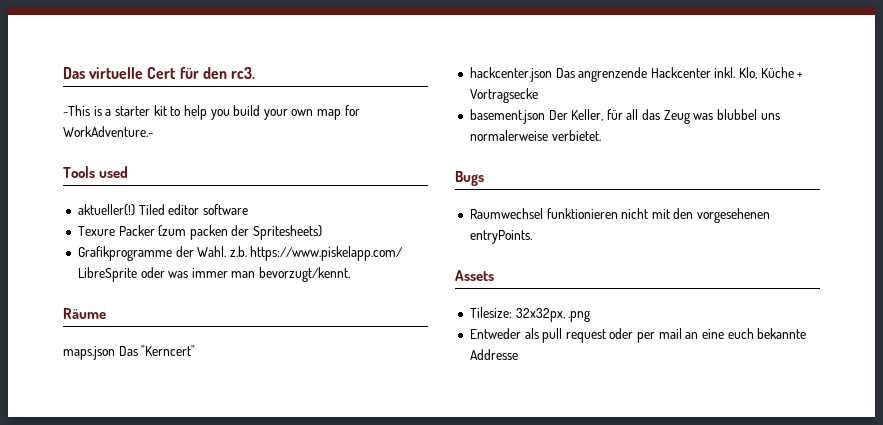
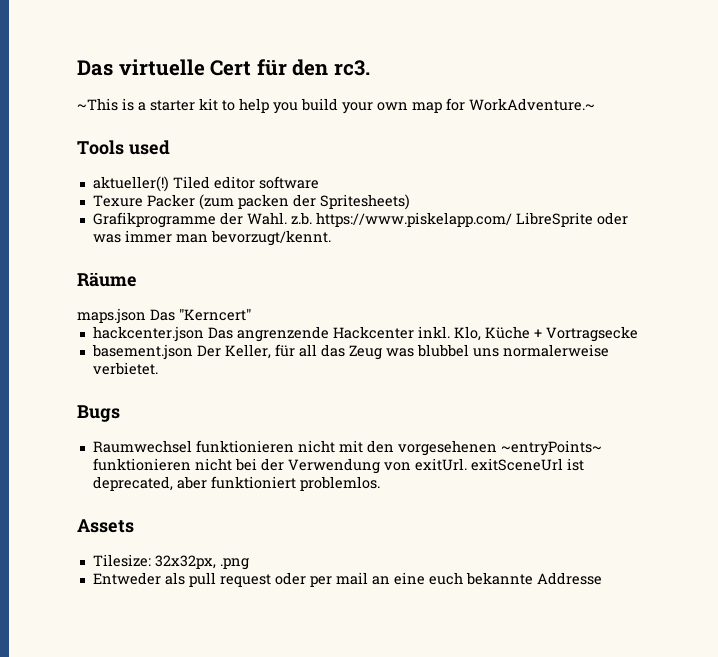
- Raumwechsel funktionieren nicht mit den vorgesehenen entryPoints.
+ Raumwechsel funktionieren nicht mit den vorgesehenen ~entryPoints~ funktionieren nicht bei der Verwendung von exitUrl. exitSceneUrl ist deprecated, aber funktioniert problemlos.

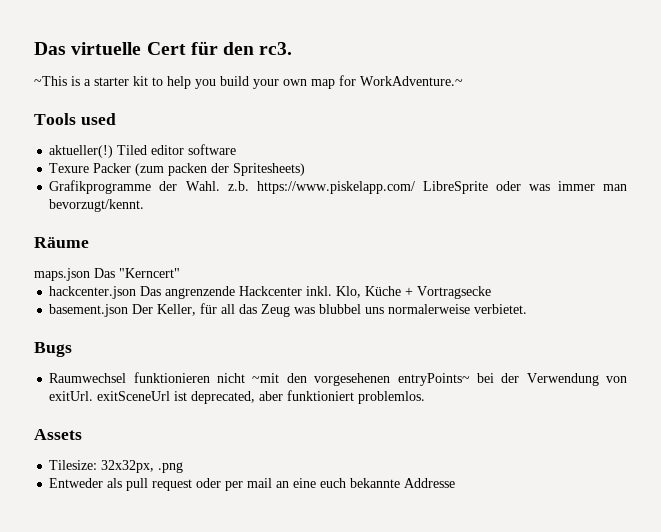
- Raumwechsel funktionieren nicht mit den vorgesehenen ~entryPoints~ funktionieren nicht bei der Verwendung von exitUrl. exitSceneUrl ist deprecated, aber funktioniert problemlos.
+ Raumwechsel funktionieren nicht ~mit den vorgesehenen entryPoints~ bei der Verwendung von exitUrl. exitSceneUrl ist deprecated, aber funktioniert problemlos.

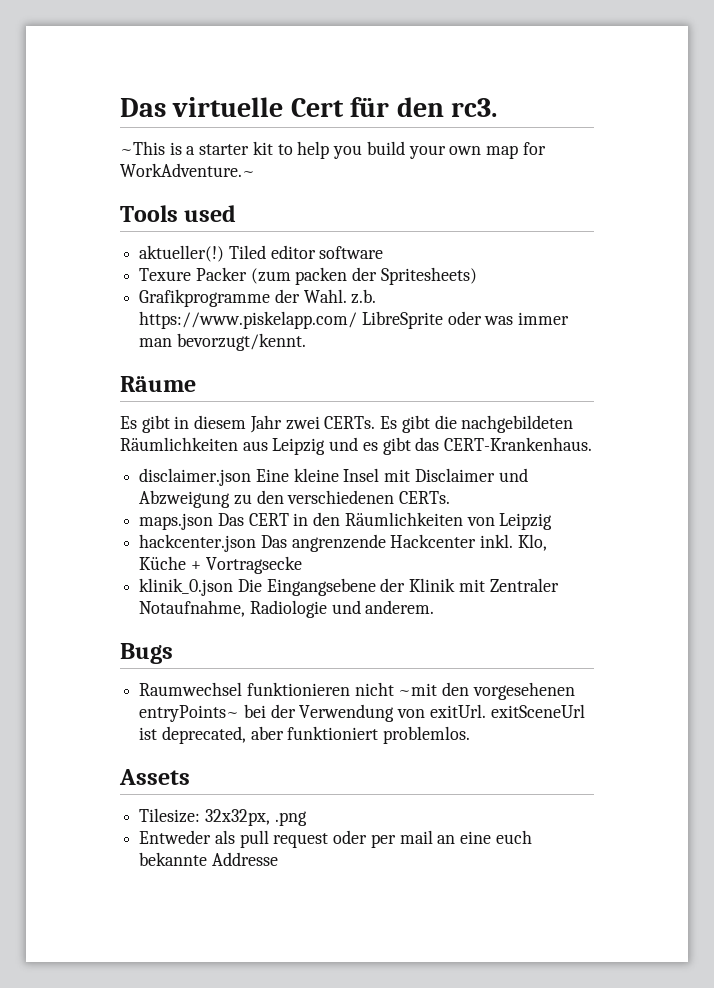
- maps.json Das "Kerncert"
+ Es gibt in diesem Jahr zwei CERTs. Es gibt die nachgebildeten Räumlichkeiten aus Leipzig und es gibt das CERT-Krankenhaus.
+ disclaimer.json Eine kleine Insel mit Disclaimer und Abzweigung zu den verschiedenen CERTs.
+ maps.json Das CERT in den Räumlichkeiten von Leipzig
- basement.json Der Keller, für all das Zeug was blubbel uns normalerweise verbietet.
+ klinik_0.json Die Eingangsebene der Klinik mit Zentraler Notaufnahme, Radiologie und anderem.

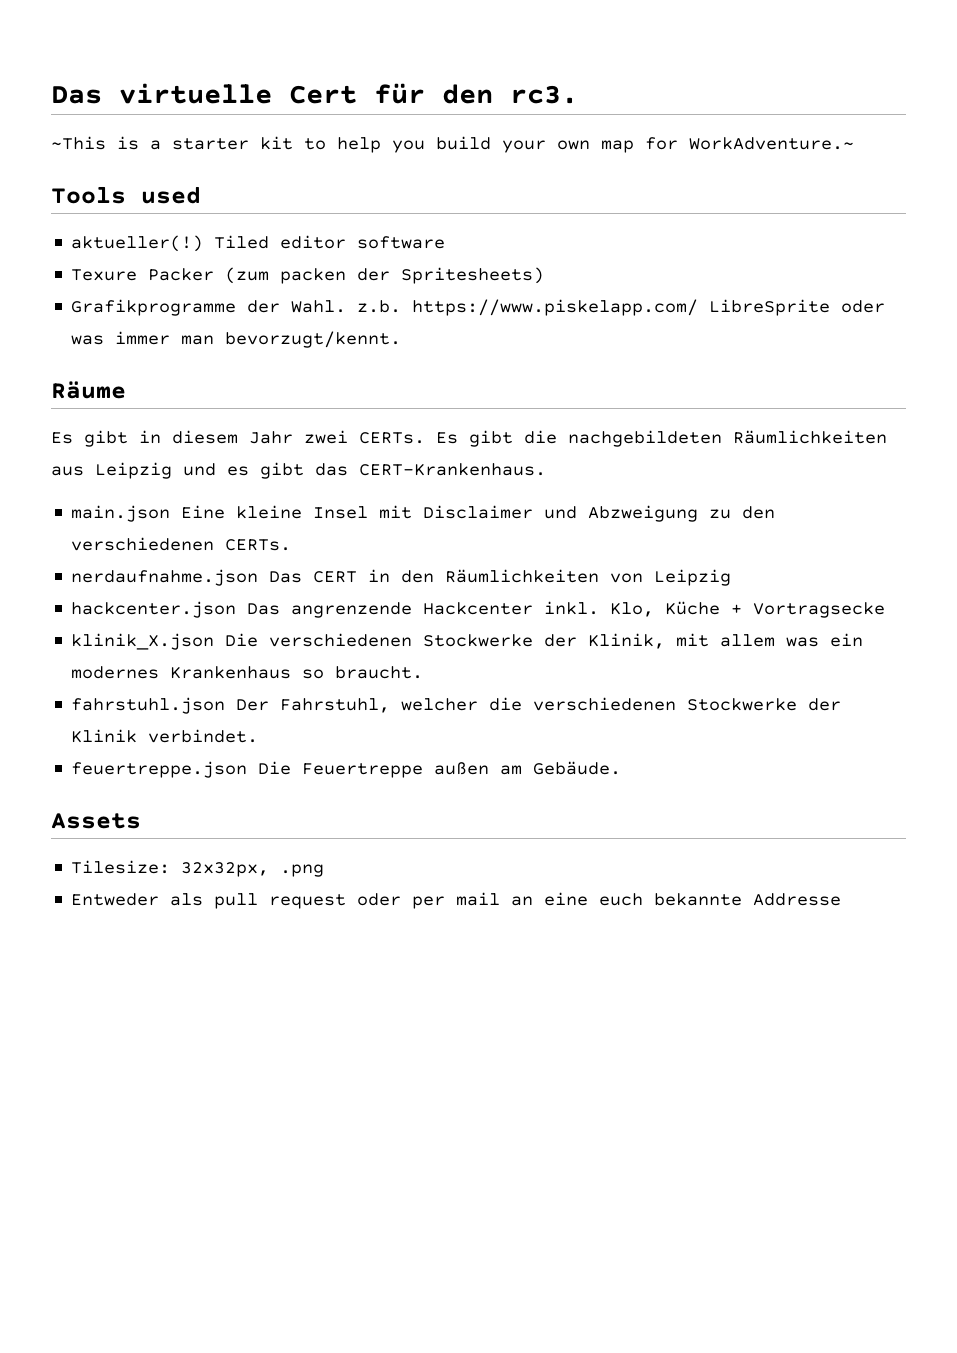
- disclaimer.json Eine kleine Insel mit Disclaimer und Abzweigung zu den verschiedenen CERTs.
+ main.json Eine kleine Insel mit Disclaimer und Abzweigung zu den verschiedenen CERTs.
- maps.json Das CERT in den Räumlichkeiten von Leipzig
+ nerdaufnahme.json Das CERT in den Räumlichkeiten von Leipzig
- klinik_0.json Die Eingangsebene der Klinik mit Zentraler Notaufnahme, Radiologie und anderem.
- Bugs
- Raumwechsel funktionieren nicht ~mit den vorgesehenen entryPoints~ bei der Verwendung von exitUrl. exitSceneUrl ist deprecated, aber funktioniert problemlos.
+ klinik_X.json Die verschiedenen Stockwerke der Klinik, mit allem was ein modernes Krankenhaus so braucht.
+ fahrstuhl.json Der Fahrstuhl, welcher die verschiedenen Stockwerke der Klinik verbindet.
+ feuertreppe.json Die Feuertreppe außen am Gebäude.

